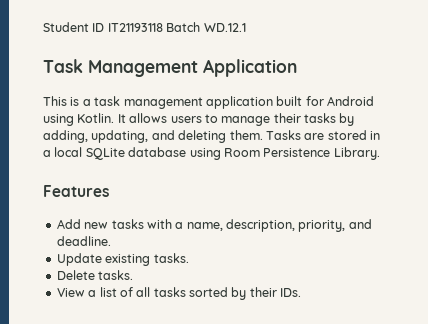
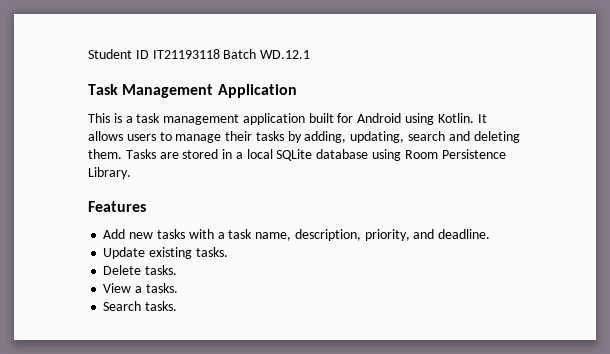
- It allows users to manage their tasks by adding, updating, and deleting them.
+ It allows users to manage their tasks by adding, updating, search and deleting them.
- Add new tasks with a name, description, priority, and deadline.
+ Add new tasks with a task name, description, priority, and deadline.
- View a list of all tasks sorted by their IDs.
+ View a tasks.
+ Search tasks.

